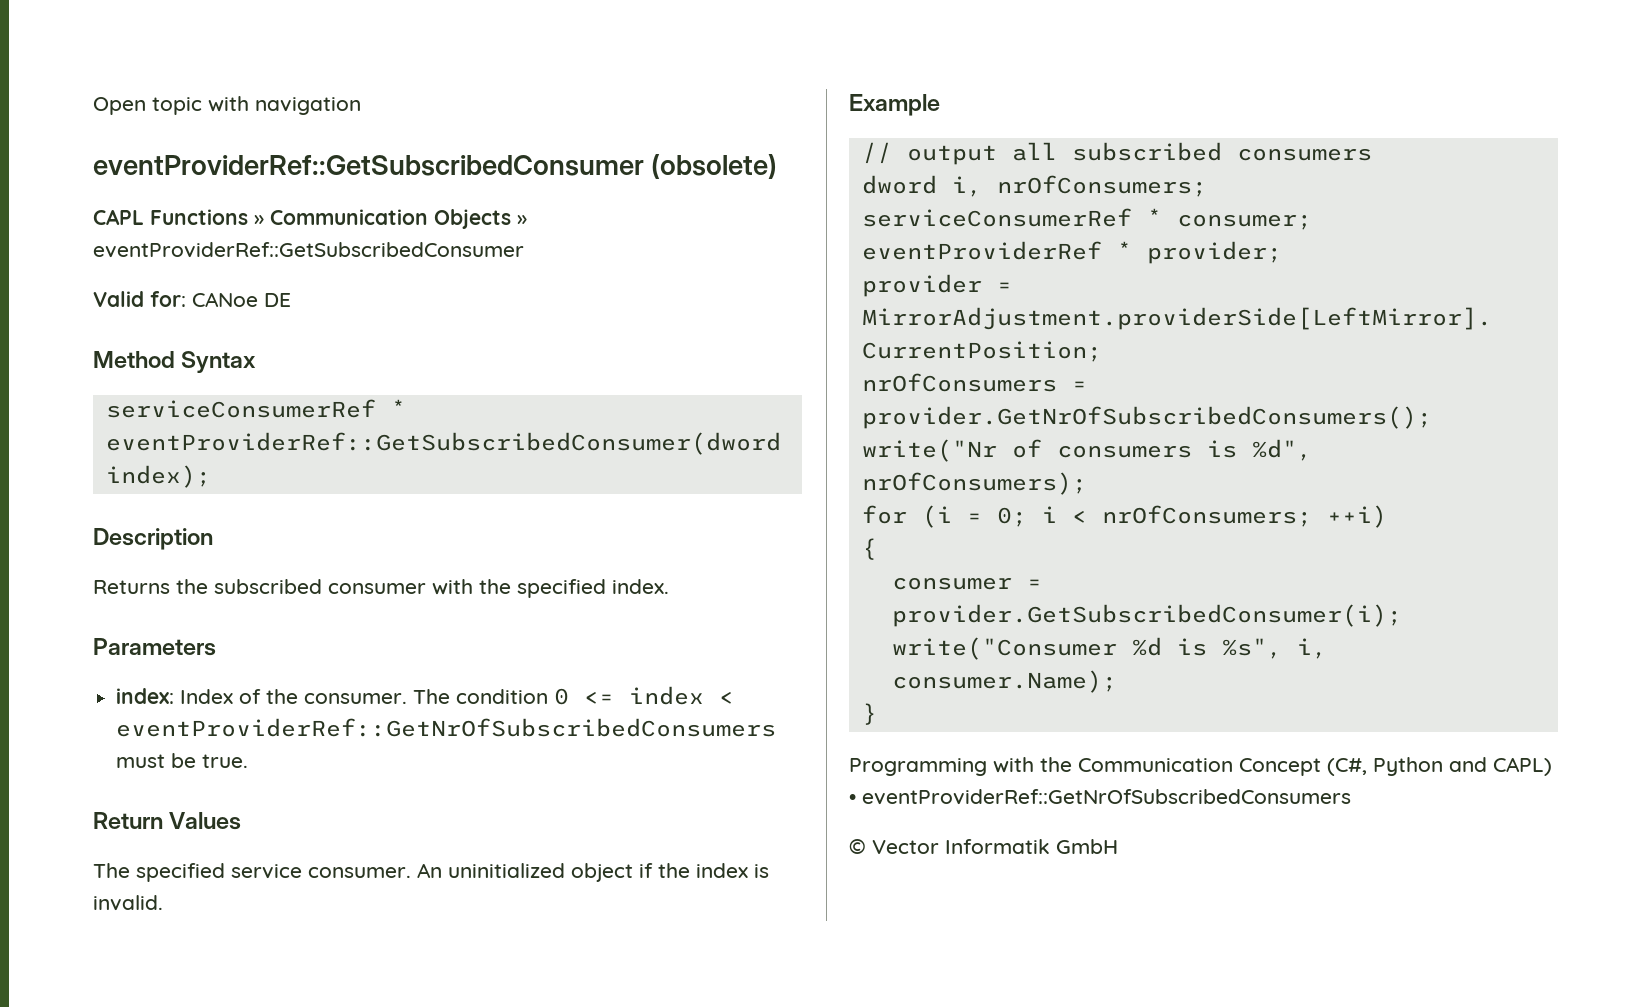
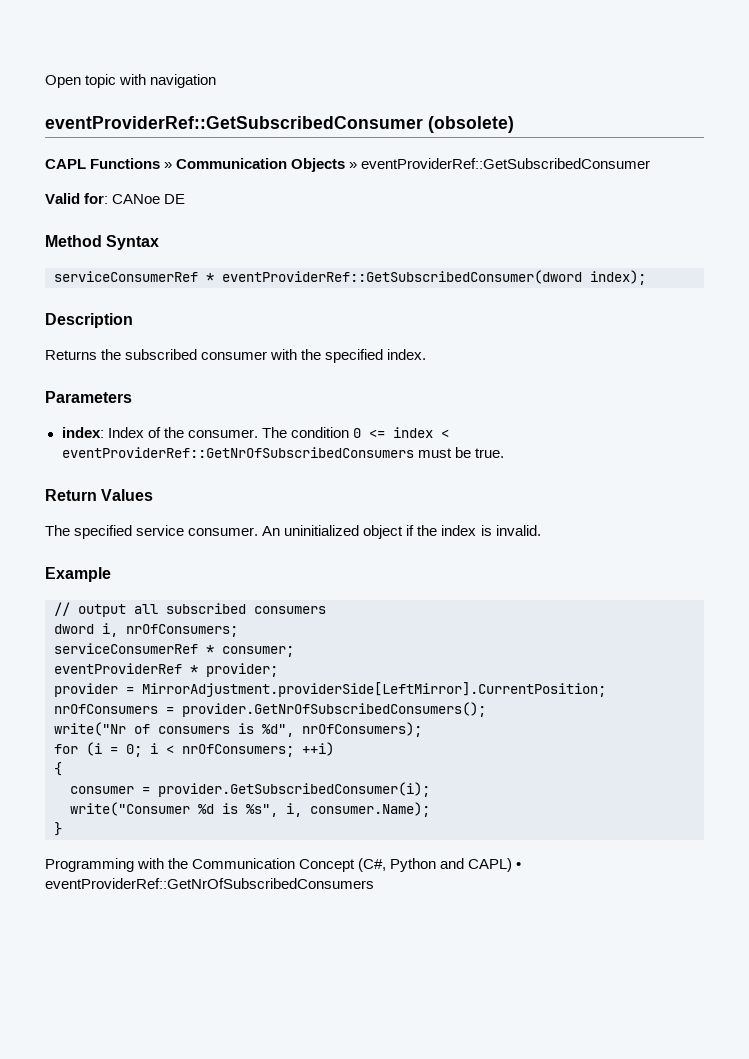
- © Vector Informatik GmbH

